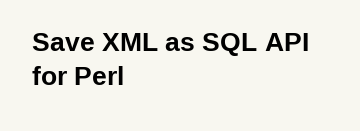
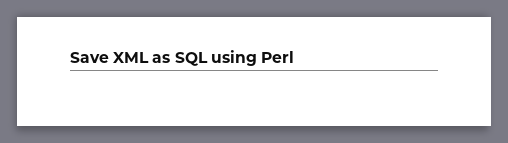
- Save XML as SQL API for Perl
+ Save XML as SQL using Perl

